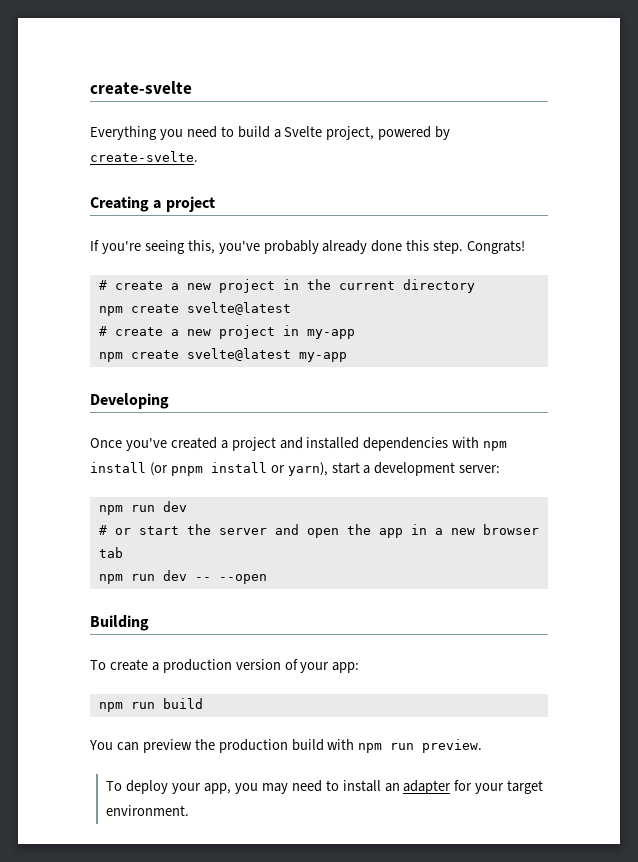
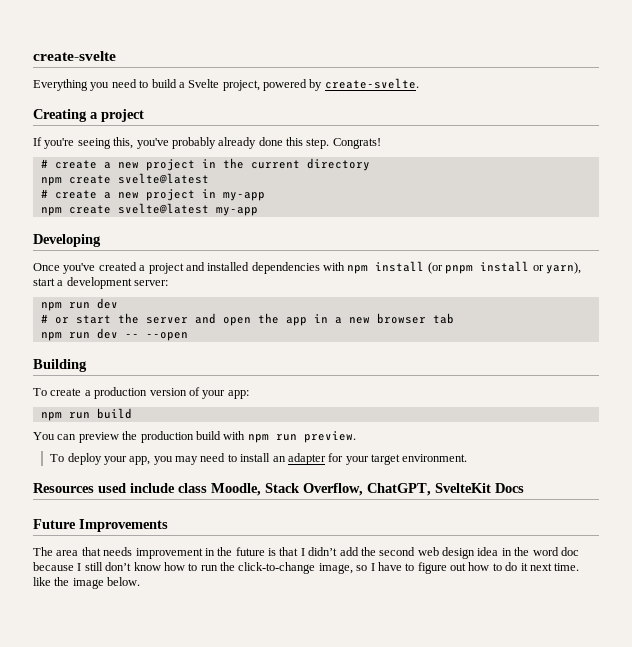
+ Resources used include class Moodle, Stack Overflow, ChatGPT, SvelteKit Docs
+ Future Improvements
+ The area that needs improvement in the future is that I didn’t add the second web design idea in the word doc because I still don’t know how to run the click-to-change image, so I have to figure out how to do it next time. like the image below.

